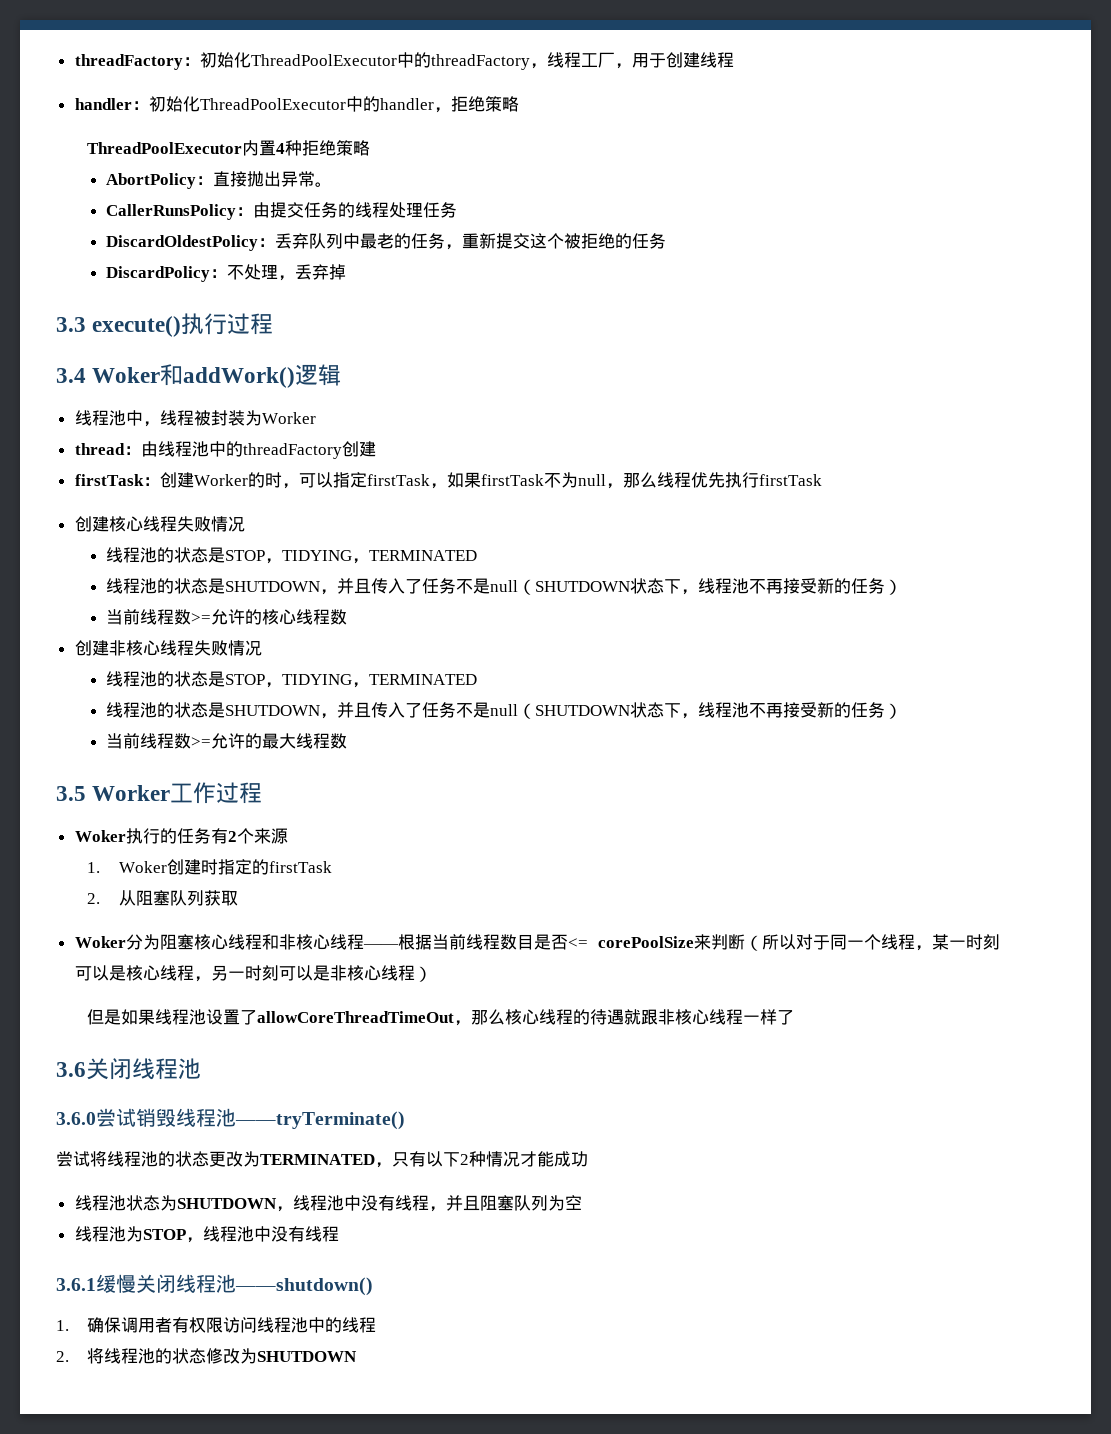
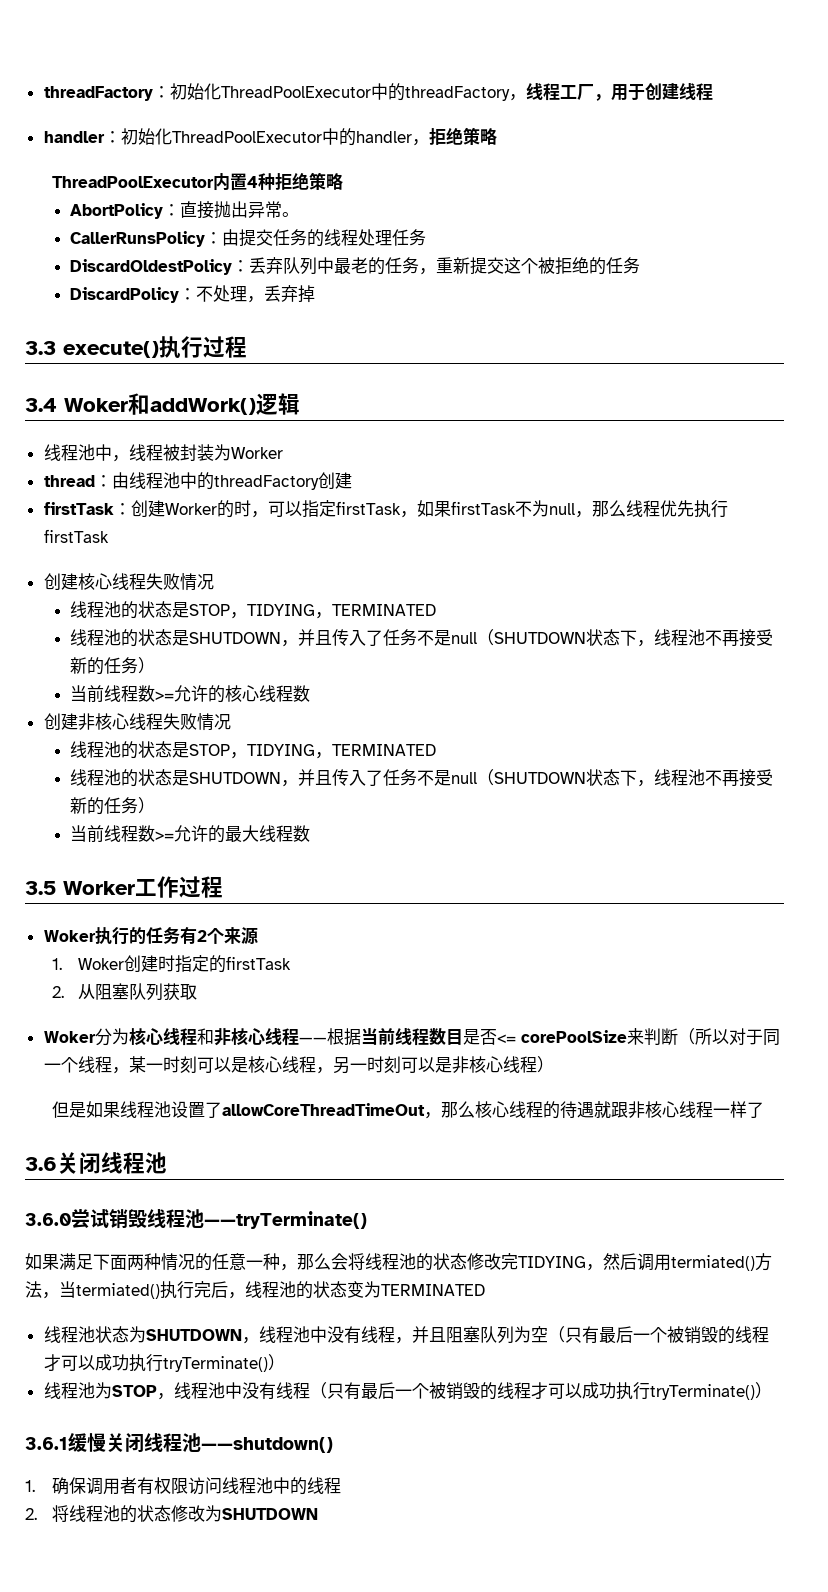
- Woker分为阻塞核心线程和非核心线程——根据当前线程数目是否<= corePoolSize来判断（所以对于同一个线程，某一时刻可以是核心线程，另一时刻可以是非核心线程）
+ Woker分为核心线程和非核心线程——根据当前线程数目是否<= corePoolSize来判断（所以对于同一个线程，某一时刻可以是核心线程，另一时刻可以是非核心线程）
- 尝试将线程池的状态更改为TERMINATED，只有以下2种情况才能成功
+ 如果满足下面两种情况的任意一种，那么会将线程池的状态修改完TIDYING，然后调用termiated()方法，当termiated()执行完后，线程池的状态变为TERMINATED
- 线程池状态为SHUTDOWN，线程池中没有线程，并且阻塞队列为空
+ 线程池状态为SHUTDOWN，线程池中没有线程，并且阻塞队列为空（只有最后一个被销毁的线程才可以成功执行tryTerminate()）
- 线程池为STOP，线程池中没有线程
+ 线程池为STOP，线程池中没有线程（只有最后一个被销毁的线程才可以成功执行tryTerminate()）

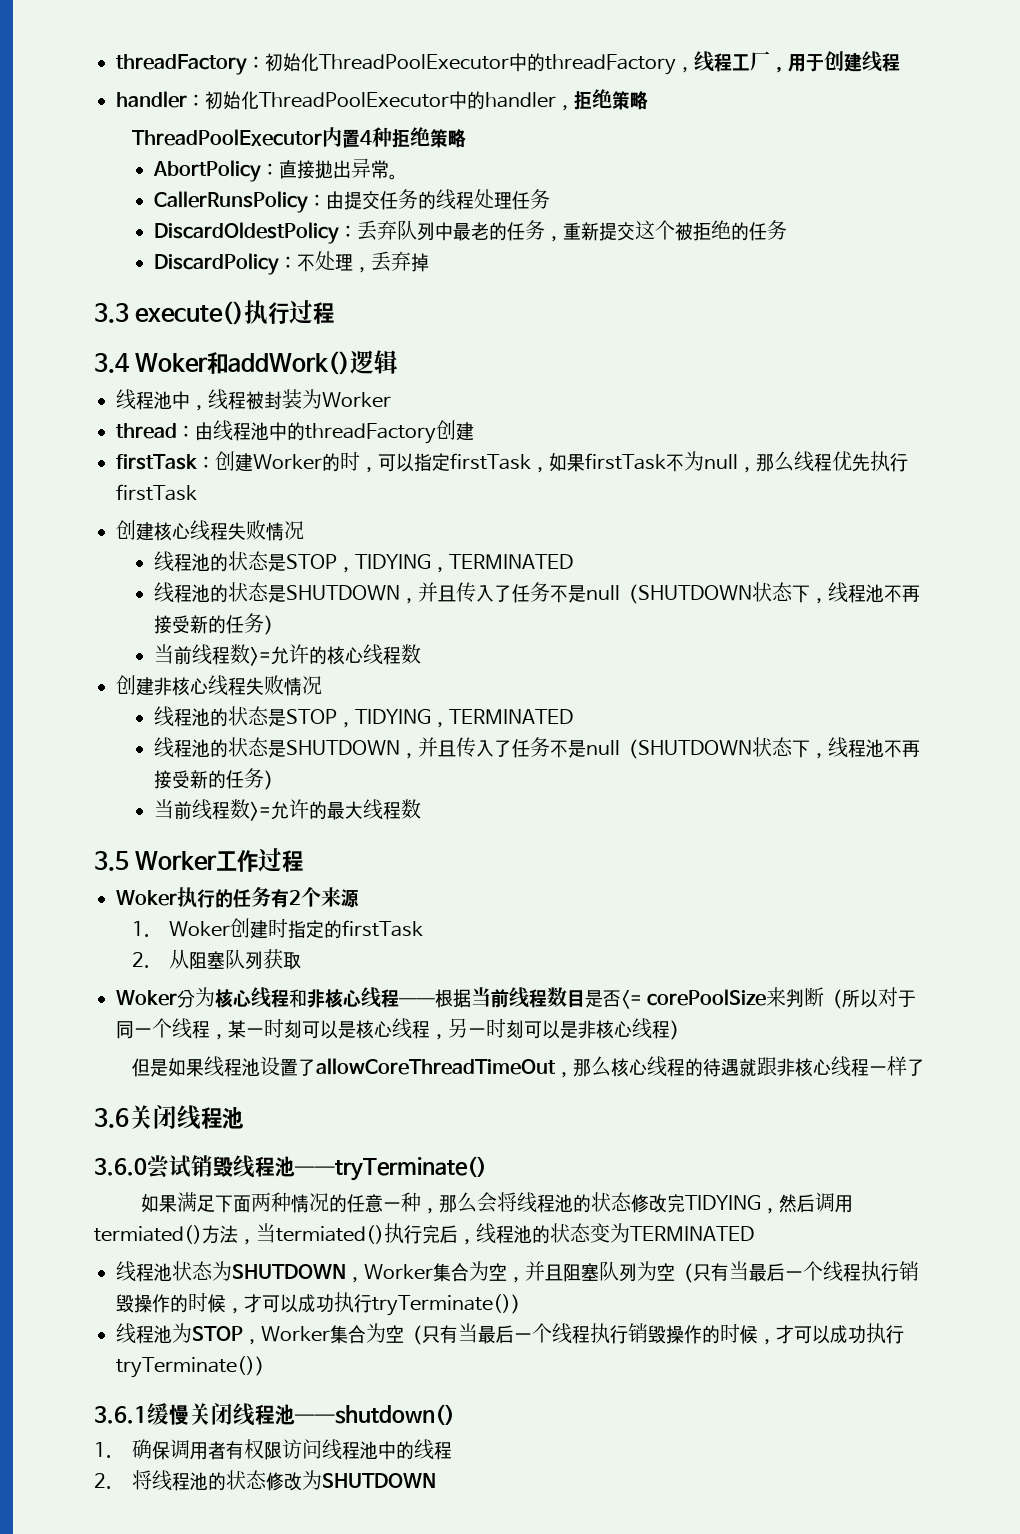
- 线程池状态为SHUTDOWN，线程池中没有线程，并且阻塞队列为空（只有最后一个被销毁的线程才可以成功执行tryTerminate()）
+ 线程池状态为SHUTDOWN，Worker集合为空，并且阻塞队列为空（只有当最后一个线程执行销毁操作的时候，才可以成功执行tryTerminate()）
- 线程池为STOP，线程池中没有线程（只有最后一个被销毁的线程才可以成功执行tryTerminate()）
+ 线程池为STOP，Worker集合为空（只有当最后一个线程执行销毁操作的时候，才可以成功执行tryTerminate()）

